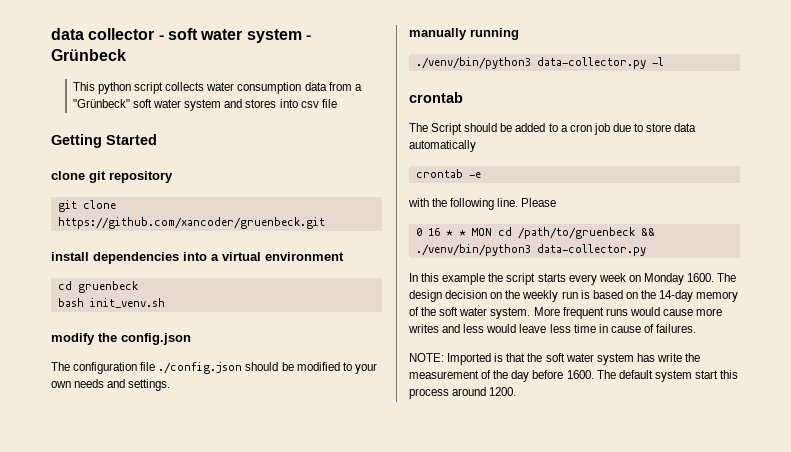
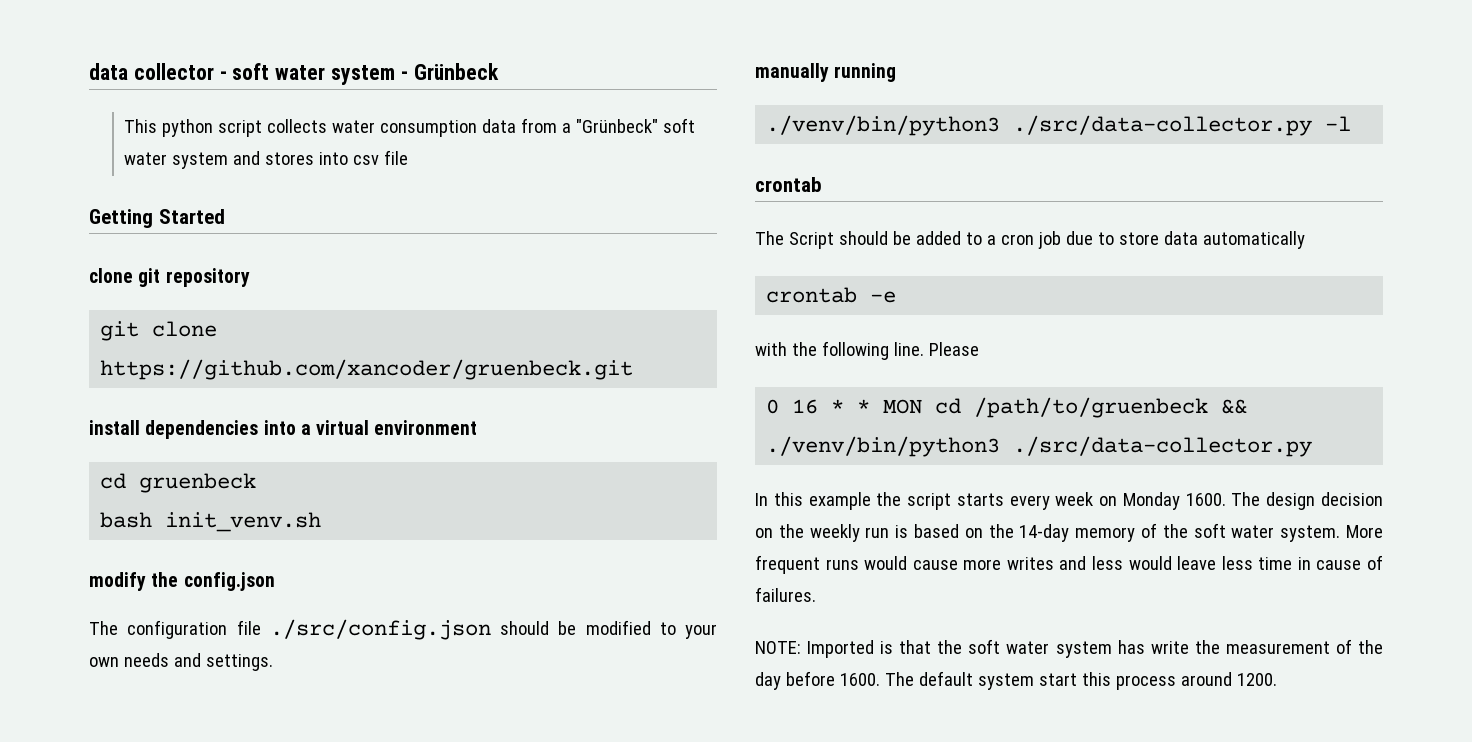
- The configuration file ./config.json should be modified to your own needs and settings.
+ The configuration file ./src/config.json should be modified to your own needs and settings.
- ./venv/bin/python3 data-collector.py -l
+ ./venv/bin/python3 ./src/data-collector.py -l
- 0 16 * * MON cd /path/to/gruenbeck && ./venv/bin/python3 data-collector.py
+ 0 16 * * MON cd /path/to/gruenbeck && ./venv/bin/python3 ./src/data-collector.py

